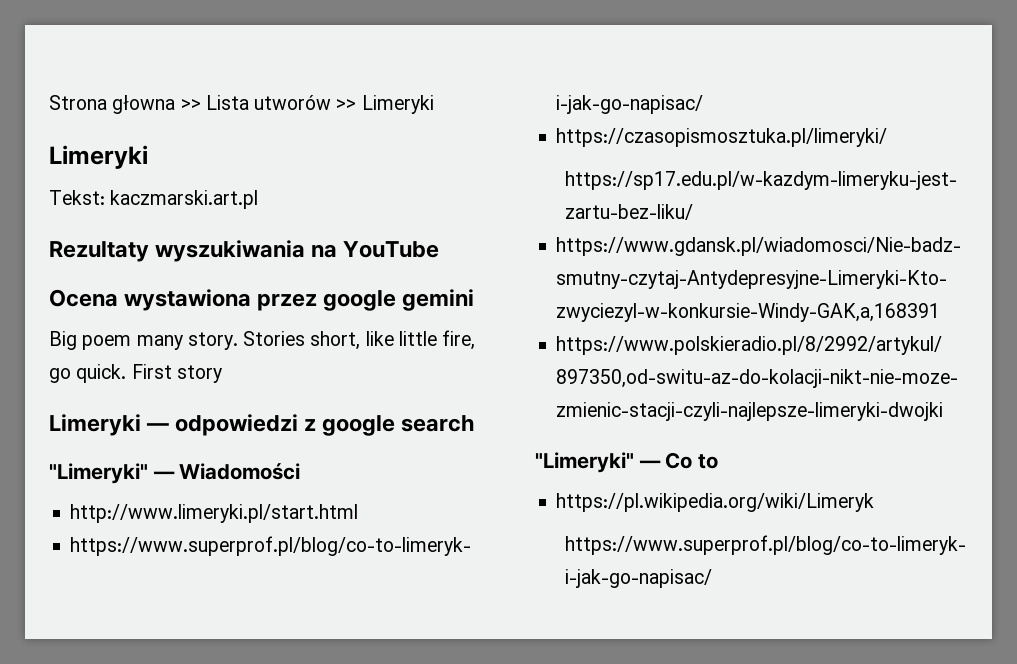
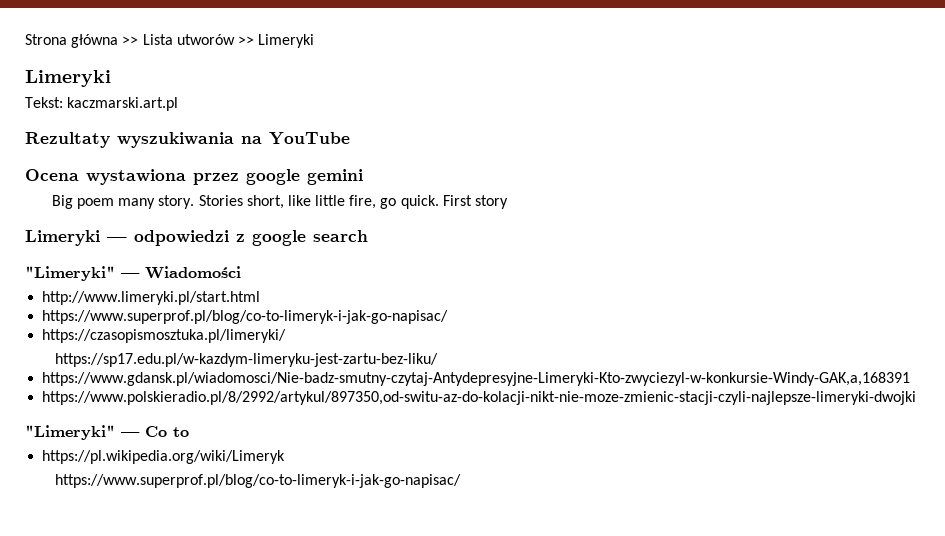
- Strona głowna >> Lista utworów >> Limeryki
+ Strona główna >> Lista utworów >> Limeryki

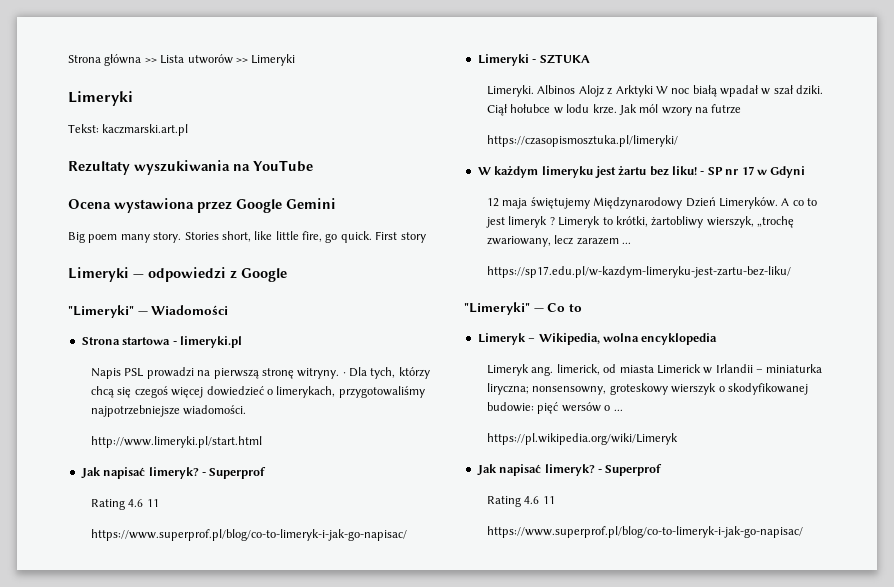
- Ocena wystawiona przez google gemini
+ Ocena wystawiona przez Google Gemini
- Limeryki — odpowiedzi z google search
+ Limeryki — odpowiedzi z Google
+ Strona startowa - limeryki.pl
+ Napis PSL prowadzi na pierwszą stronę witryny. · Dla tych, którzy chcą się czegoś więcej dowiedzieć o limerykach, przygotowaliśmy najpotrzebniejsze wiadomości.
  http://www.limeryki.pl/start.html
+ Jak napisać limeryk? - Superprof
+ Rating 4.6 11
  https://www.superprof.pl/blog/co-to-limeryk-i-jak-go-napisac/
+ Limeryki - SZTUKA
+ Limeryki. Albinos Alojz z Arktyki W noc białą wpadał w szał dziki. Ciął hołubce w lodu krze. Jak mól wzory na futrze
  https://czasopismosztuka.pl/limeryki/
+ W każdym limeryku jest żartu bez liku! - SP nr 17 w Gdyni
+ 12 maja świętujemy Międzynarodowy Dzień Limeryków. A co to jest limeryk ? Limeryk to krótki, żartobliwy wierszyk, „trochę zwariowany, lecz zarazem ...
- https://www.gdansk.pl/wiadomosci/Nie-badz-smutny-czytaj-Antydepresyjne-Limeryki-Kto-zwyciezyl-w-konkursie-Windy-GAK,a,168391
- https://www.polskieradio.pl/8/2992/artykul/897350,od-switu-az-do-kolacji-nikt-nie-moze-zmienic-stacji-czyli-najlepsze-limeryki-dwojki
+ Limeryk – Wikipedia, wolna encyklopedia
+ Limeryk ang. limerick, od miasta Limerick w Irlandii – miniaturka liryczna; nonsensowny, groteskowy wierszyk o skodyfikowanej budowie: pięć wersów o ...
  https://pl.wikipedia.org/wiki/Limeryk
+ Jak napisać limeryk? - Superprof
+ Rating 4.6 11

